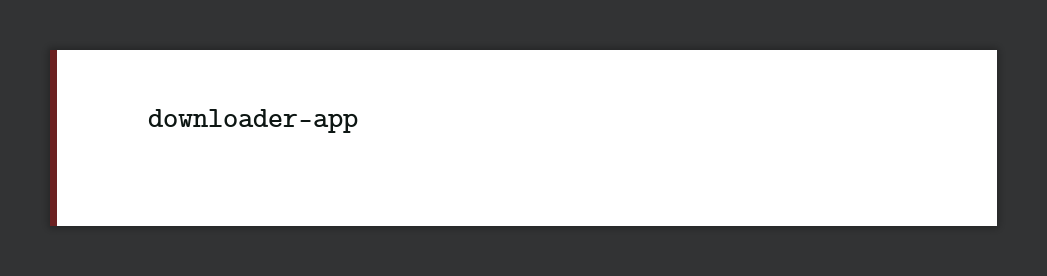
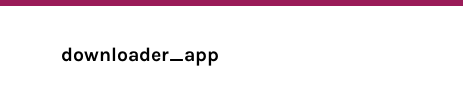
- downloader-app
+ downloader_app

